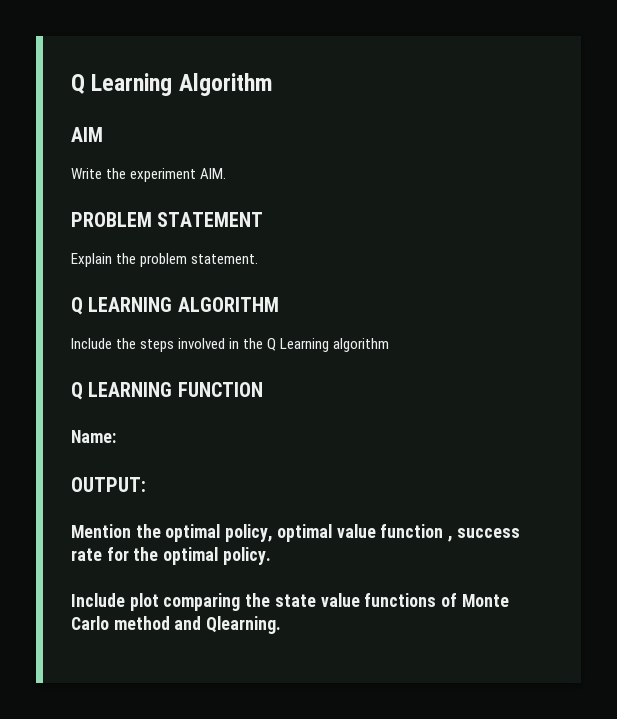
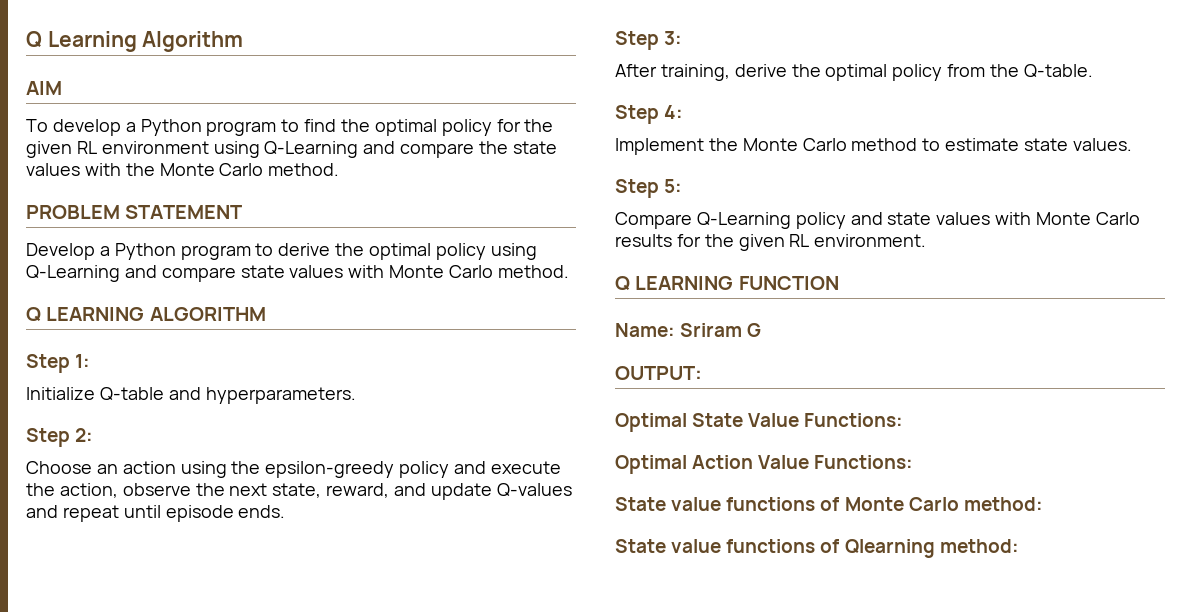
- Write the experiment AIM.
+ To develop a Python program to find the optimal policy for the given RL environment using Q-Learning and compare the state values with the Monte Carlo method.
  PROBLEM STATEMENT
- Explain the problem statement.
+ Develop a Python program to derive the optimal policy using Q-Learning and compare state values with Monte Carlo method.
  Q LEARNING ALGORITHM
- Include the steps involved in the Q Learning algorithm
+ Step 1:
+ Initialize Q-table and hyperparameters.
+ Step 2:
+ Choose an action using the epsilon-greedy policy and execute the action, observe the next state, reward, and update Q-values and repeat until episode ends.
+ Step 3:
+ After training, derive the optimal policy from the Q-table.
+ Step 4:
+ Implement the Monte Carlo method to estimate state values.
+ Step 5:
+ Compare Q-Learning policy and state values with Monte Carlo results for the given RL environment.
- Name:
+ Name: Sriram G
- Mention the optimal policy, optimal value function , success rate for the optimal policy.
- Include plot comparing the state value functions of Monte Carlo method and Qlearning.
+ Optimal State Value Functions:
+ Optimal Action Value Functions:
+ State value functions of Monte Carlo method:
+ State value functions of Qlearning method:

